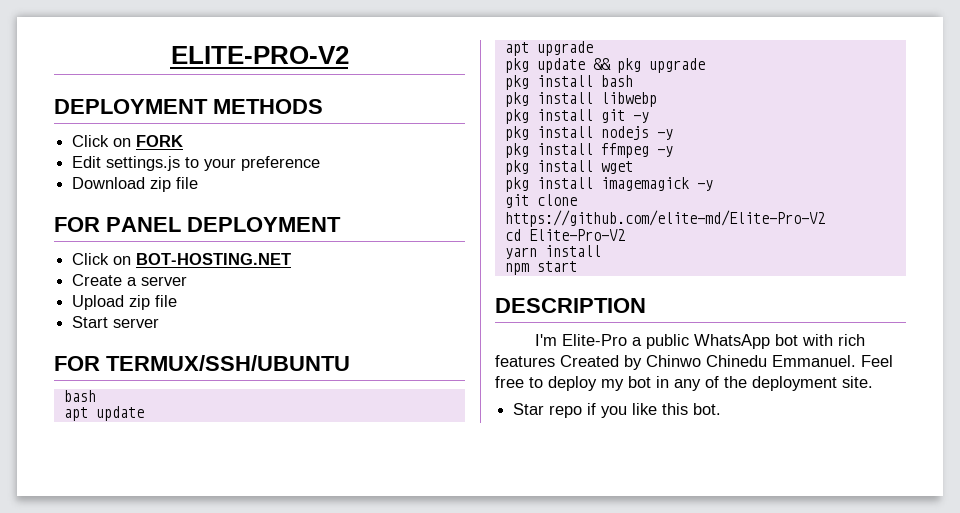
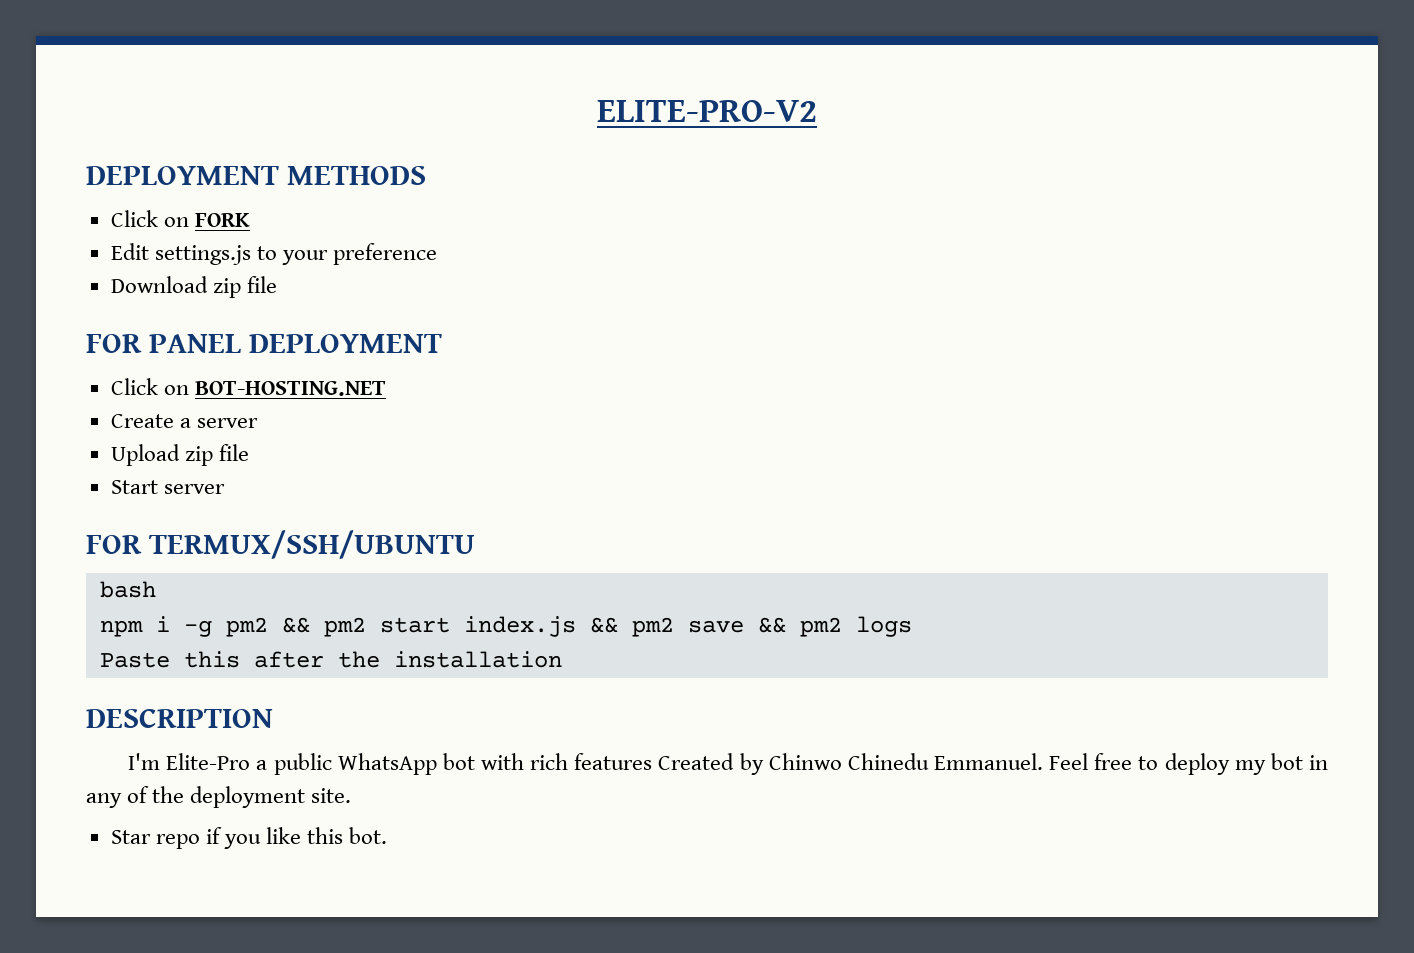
- apt update
- apt upgrade
- pkg update && pkg upgrade
- pkg install bash
- pkg install libwebp
- pkg install git -y
- pkg install nodejs -y
- pkg install ffmpeg -y
- pkg install wget
- pkg install imagemagick -y
- git clone https://github.com/elite-md/Elite-Pro-V2
- cd Elite-Pro-V2
- yarn install
- npm start
+ npm i -g pm2 && pm2 start index.js && pm2 save && pm2 logs
+ Paste this after the installation

